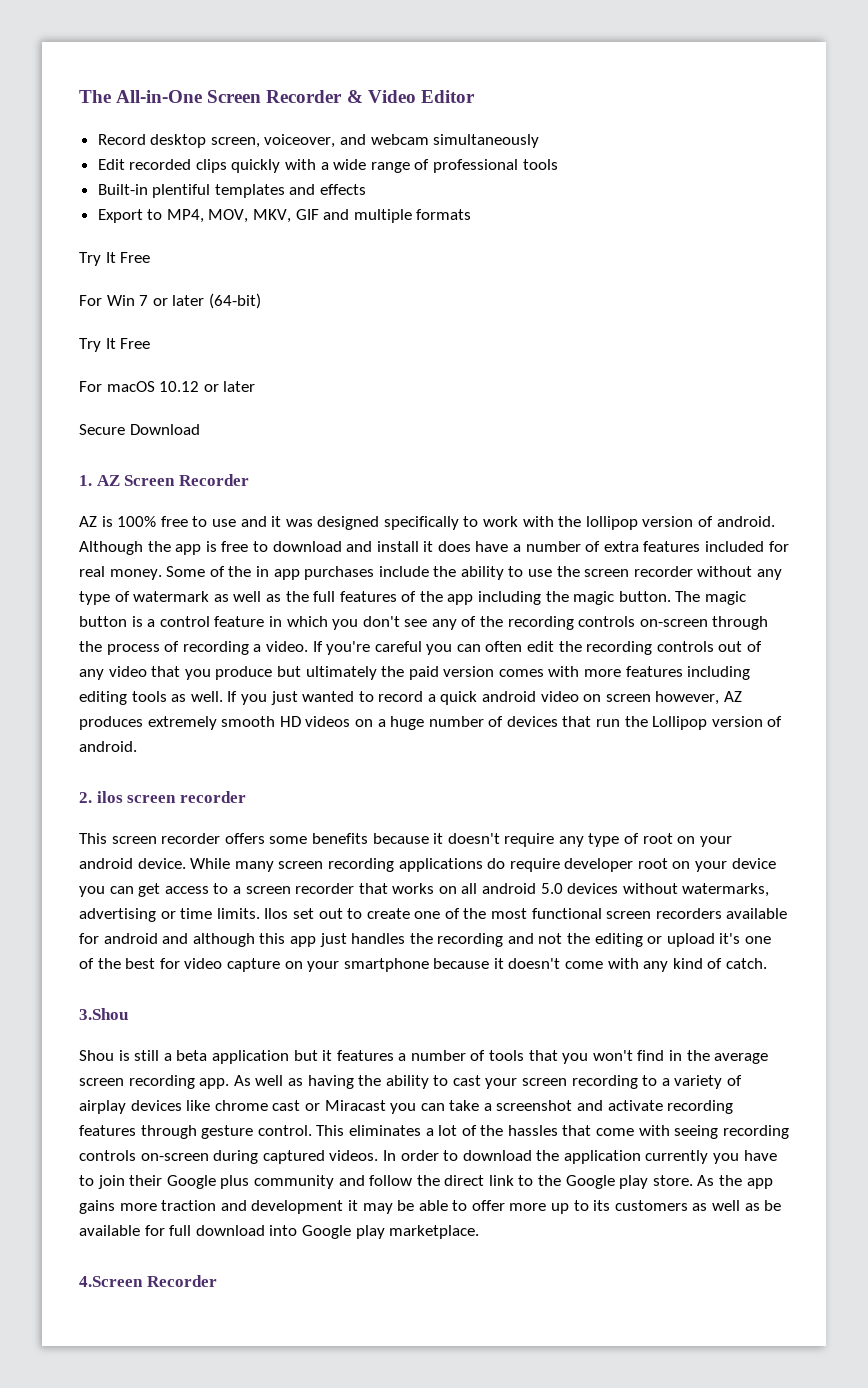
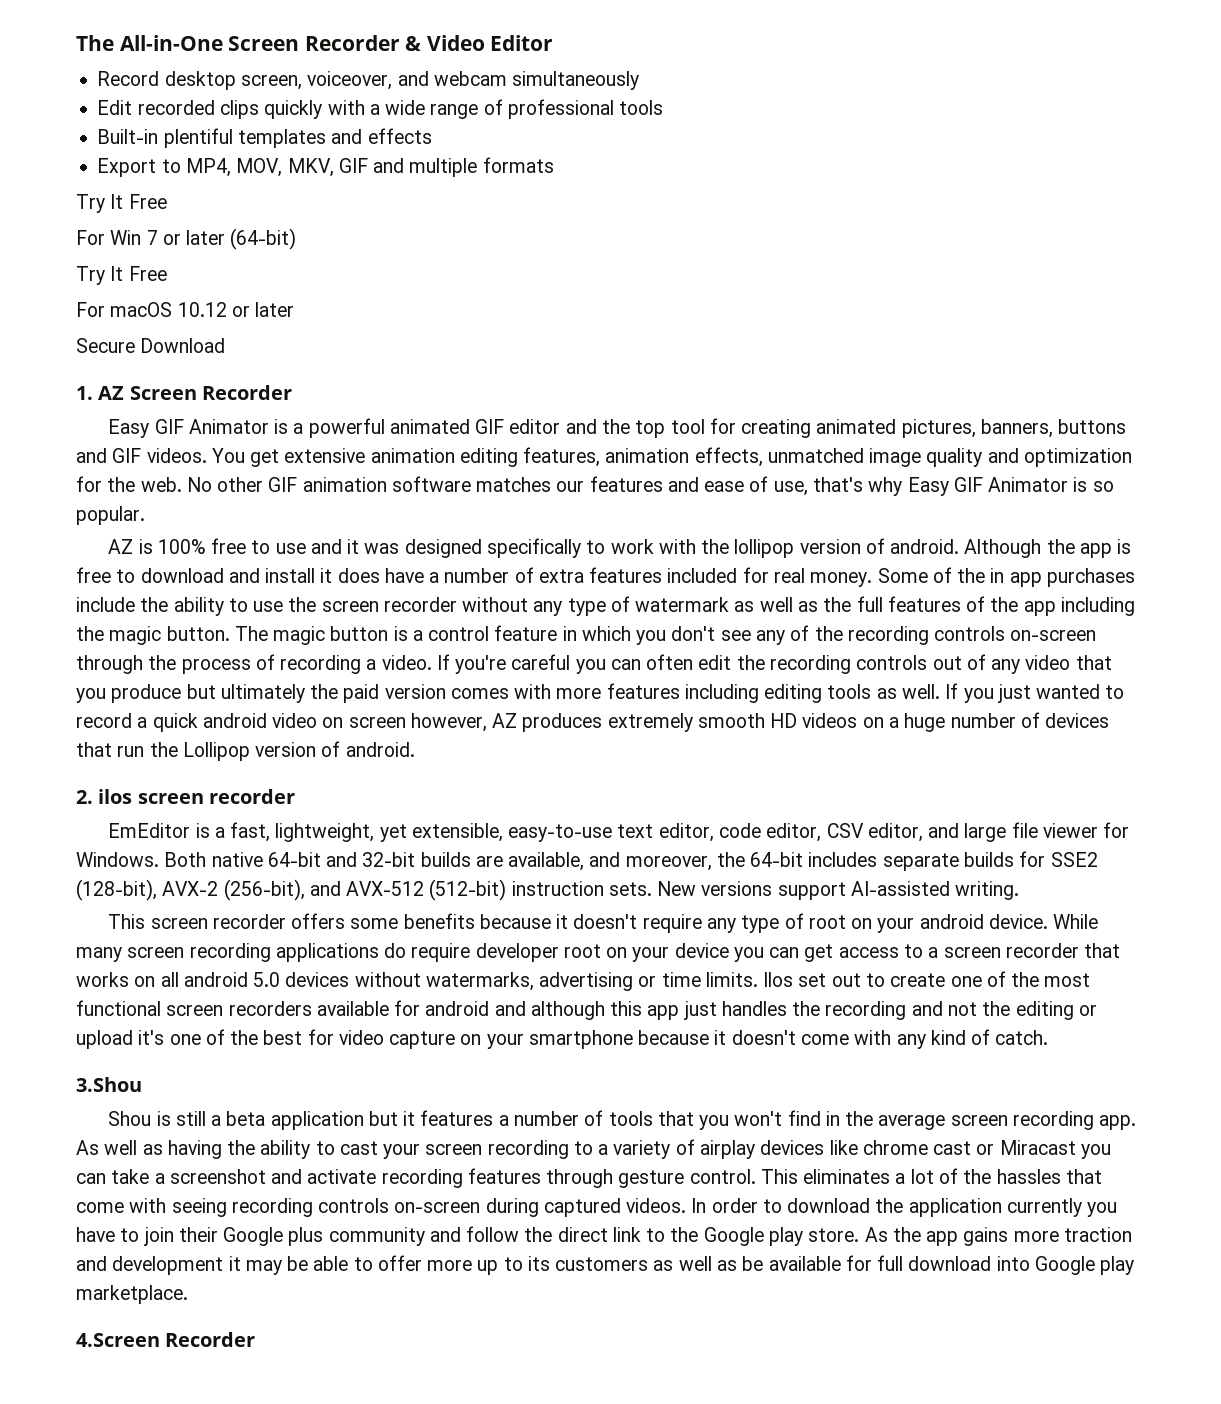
+ Easy GIF Animator is a powerful animated GIF editor and the top tool for creating animated pictures, banners, buttons and GIF videos. You get extensive animation editing features, animation effects, unmatched image quality and optimization for the web. No other GIF animation software matches our features and ease of use, that's why Easy GIF Animator is so popular.
+ EmEditor is a fast, lightweight, yet extensible, easy-to-use text editor, code editor, CSV editor, and large file viewer for Windows. Both native 64-bit and 32-bit builds are available, and moreover, the 64-bit includes separate builds for SSE2 (128-bit), AVX-2 (256-bit), and AVX-512 (512-bit) instruction sets. New versions support AI-assisted writing.

